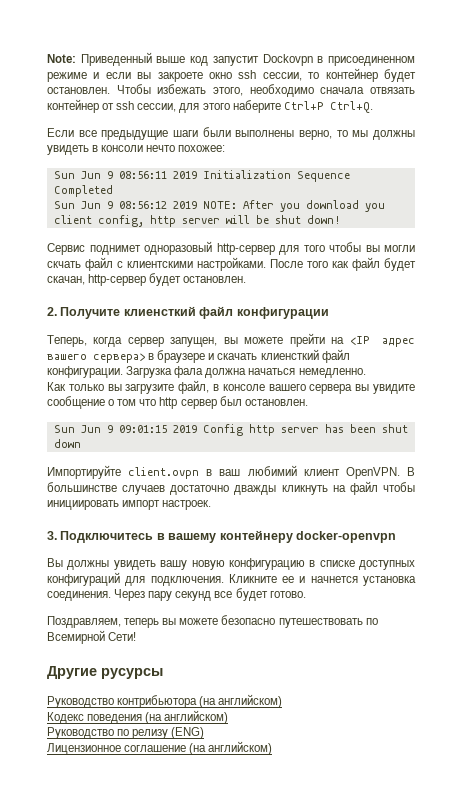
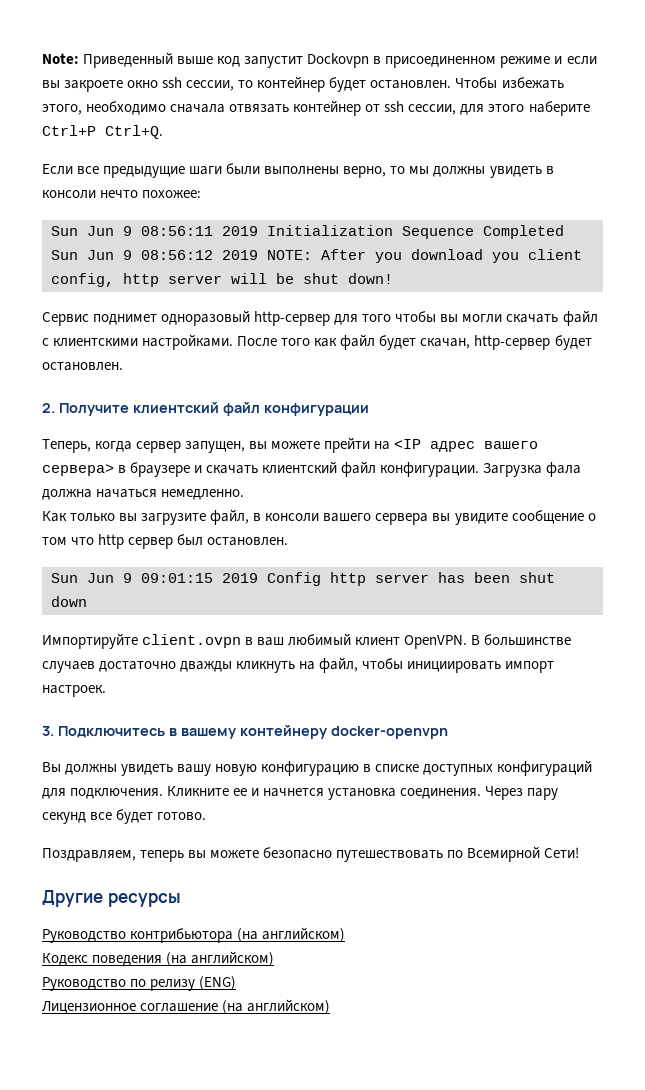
- Сервис поднимет одноразовый http-сервер для того чтобы вы могли скчать файл с клиентскими настройками.
+ Сервис поднимет одноразовый http-сервер для того чтобы вы могли скачать файл с клиентскими настройками.
- 2. Получите клиенсткий файл конфигурации
+ 2. Получите клиентский файл конфигурации
- Теперь, когда сервер запущен, вы можете прейти на <IP адрес вашего сервера> в браузере и скачать клиенсткий файл конфигурации.
+ Теперь, когда сервер запущен, вы можете прейти на <IP адрес вашего сервера> в браузере и скачать клиентский файл конфигурации.
- Как только вы загрузите файл, в консоле вашего сервера вы увидите сообщение о том что http сервер был остановлен.
+ Как только вы загрузите файл, в консоли вашего сервера вы увидите сообщение о том что http сервер был остановлен.
- Импортируйте client.ovpn в ваш любимий клиент OpenVPN.
+ Импортируйте client.ovpn в ваш любимый клиент OpenVPN.
- В большинстве случаев достаточно дважды кликнуть на файл чтобы инициировать импорт настроек.
+ В большинстве случаев достаточно дважды кликнуть на файл, чтобы инициировать импорт настроек.
- Другие русурсы
+ Другие ресурсы

